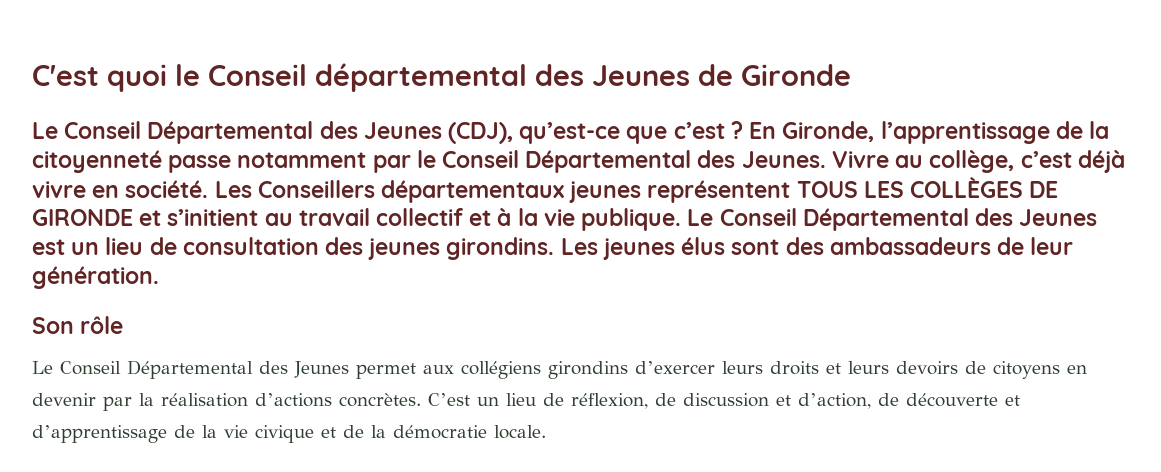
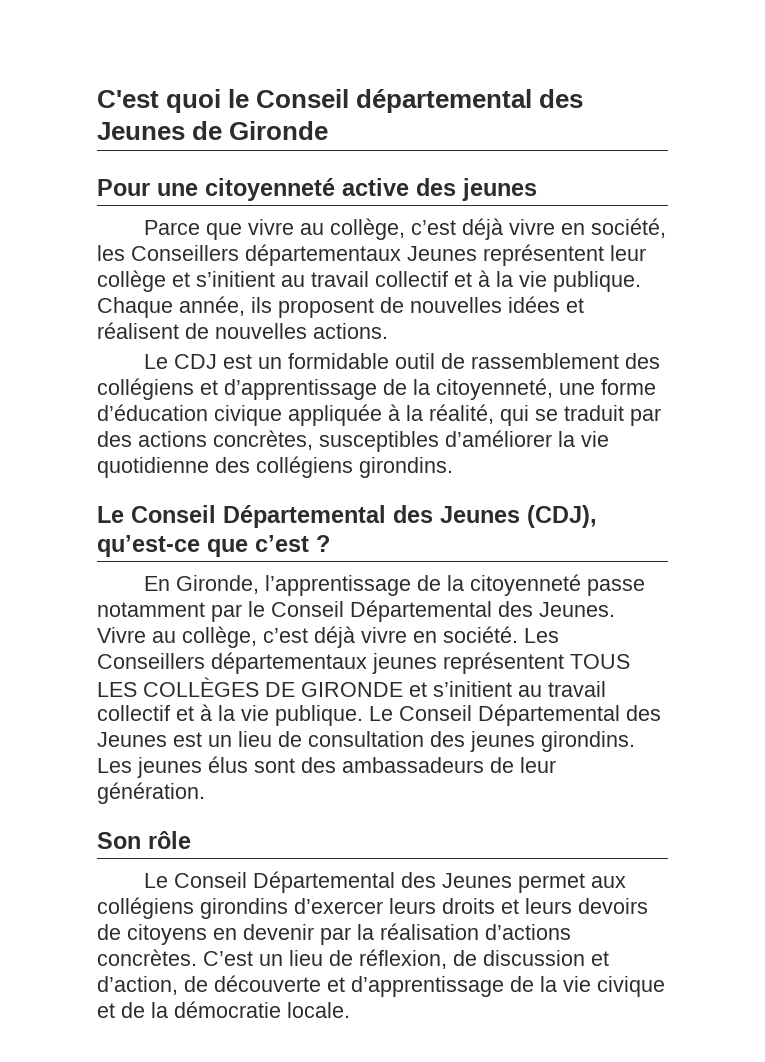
+ Pour une citoyenneté active des jeunes
+ Parce que vivre au collège, c’est déjà vivre en société, les Conseillers départementaux Jeunes représentent leur collège et s’initient au travail collectif et à la vie publique. Chaque année, ils proposent de nouvelles idées et réalisent de nouvelles actions.
+ Le CDJ est un formidable outil de rassemblement des collégiens et d’apprentissage de la citoyenneté, une forme d’éducation civique appliquée à la réalité, qui se traduit par des actions concrètes, susceptibles d’améliorer la vie quotidienne des collégiens girondins.
- Le Conseil Départemental des Jeunes (CDJ), qu’est-ce que c’est ? En Gironde, l’apprentissage de la citoyenneté passe notamment par le Conseil Départemental des Jeunes.
+ Le Conseil Départemental des Jeunes (CDJ), qu’est-ce que c’est ?
+ En Gironde, l’apprentissage de la citoyenneté passe notamment par le Conseil Départemental des Jeunes.

